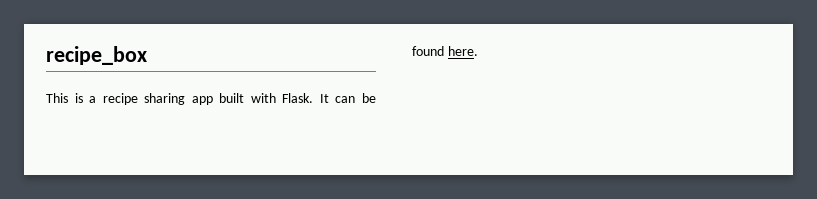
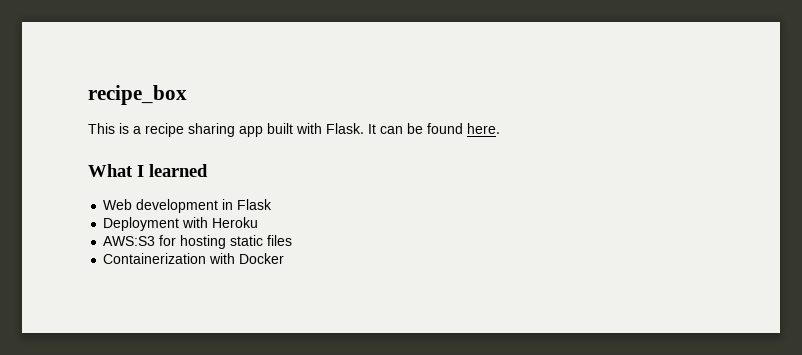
+ What I learned
+ Web development in Flask
+ Deployment with Heroku
+ AWS:S3 for hosting static files
+ Containerization with Docker

